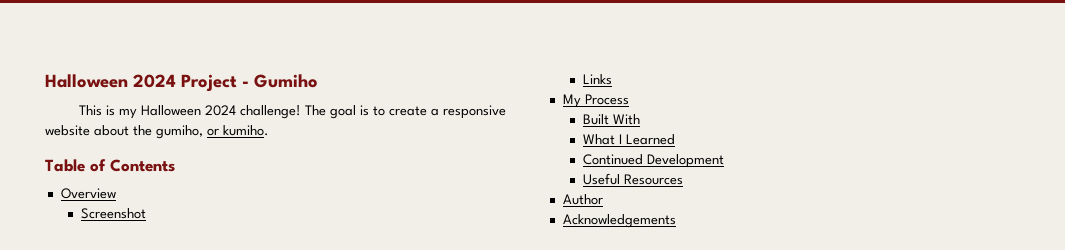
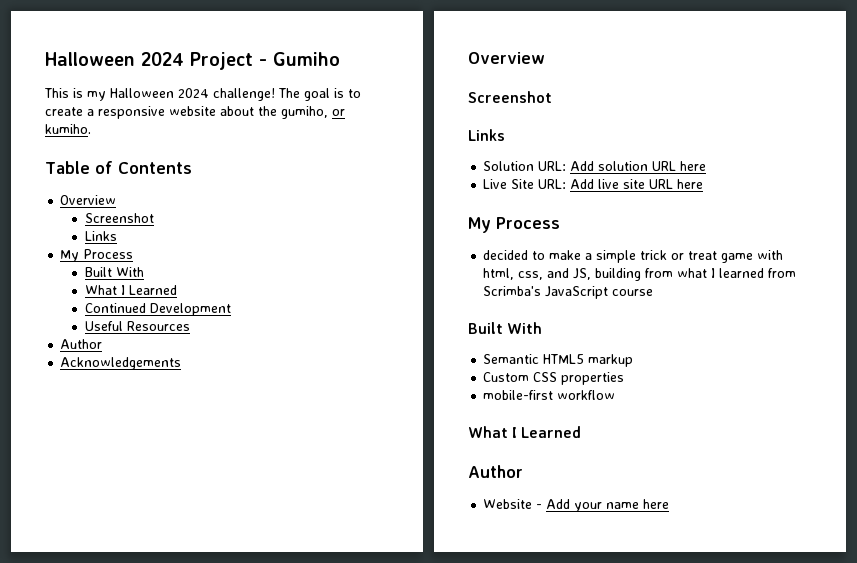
  Acknowledgements
+ Overview
+ Screenshot
+ Links
+ Solution URL: Add solution URL here
+ Live Site URL: Add live site URL here
+ My Process
+ decided to make a simple trick or treat game with html, css, and JS, building from what I learned from Scrimba's JavaScript course
+ Built With
+ Semantic HTML5 markup
+ Custom CSS properties
+ mobile-first workflow
+ What I Learned
+ Author
+ Website - Add your name here

